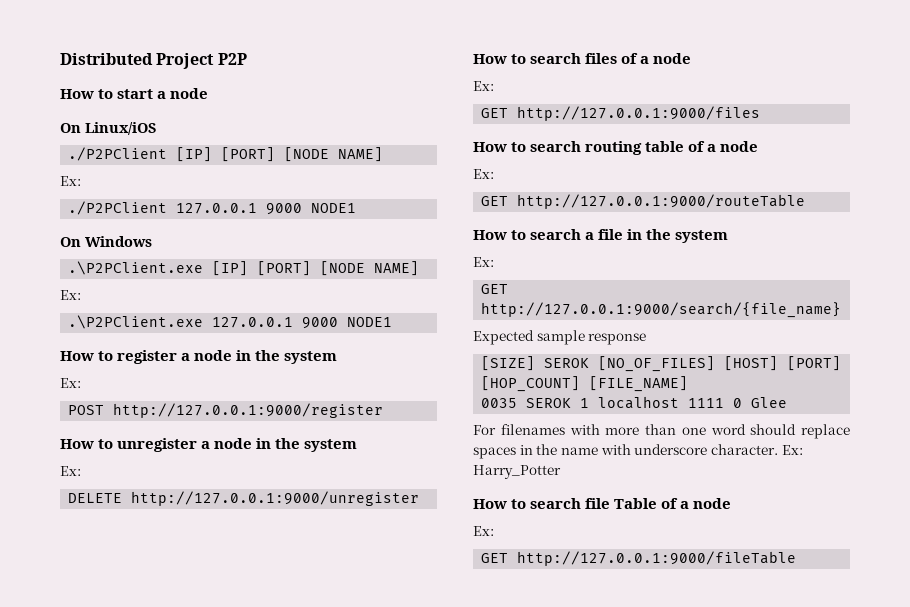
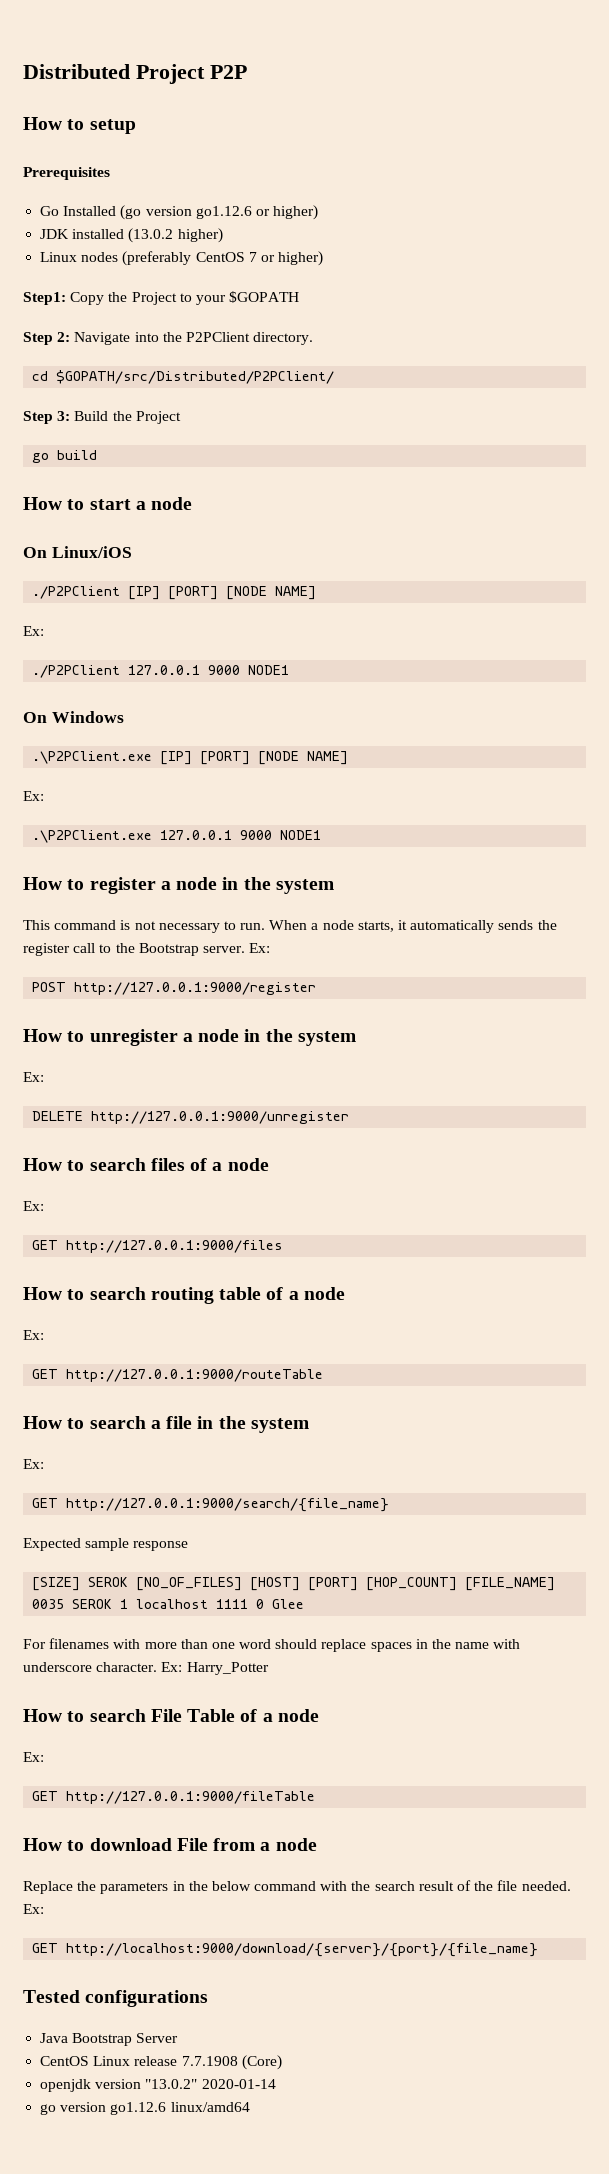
+ How to setup
+ Prerequisites
+ Go Installed (go version go1.12.6 or higher)
+ JDK installed (13.0.2 higher)
+ Linux nodes (preferably CentOS 7 or higher)
+ Step1: Copy the Project to your $GOPATH
+ Step 2: Navigate into the P2PClient directory.
+ cd $GOPATH/src/Distributed/P2PClient/
+ Step 3: Build the Project
+ go build
+ This command is not necessary to run. When a node starts, it automatically sends the register call to the Bootstrap server.
- How to search file Table of a node
+ How to search File Table of a node
+ How to download File from a node
+ Replace the parameters in the below command with the search result of the file needed. Ex:
+ GET http://localhost:9000/download/{server}/{port}/{file_name}
+ Tested configurations
+ Java Bootstrap Server
+ CentOS Linux release 7.7.1908 (Core)
+ openjdk version "13.0.2" 2020-01-14
+ go version go1.12.6 linux/amd64

